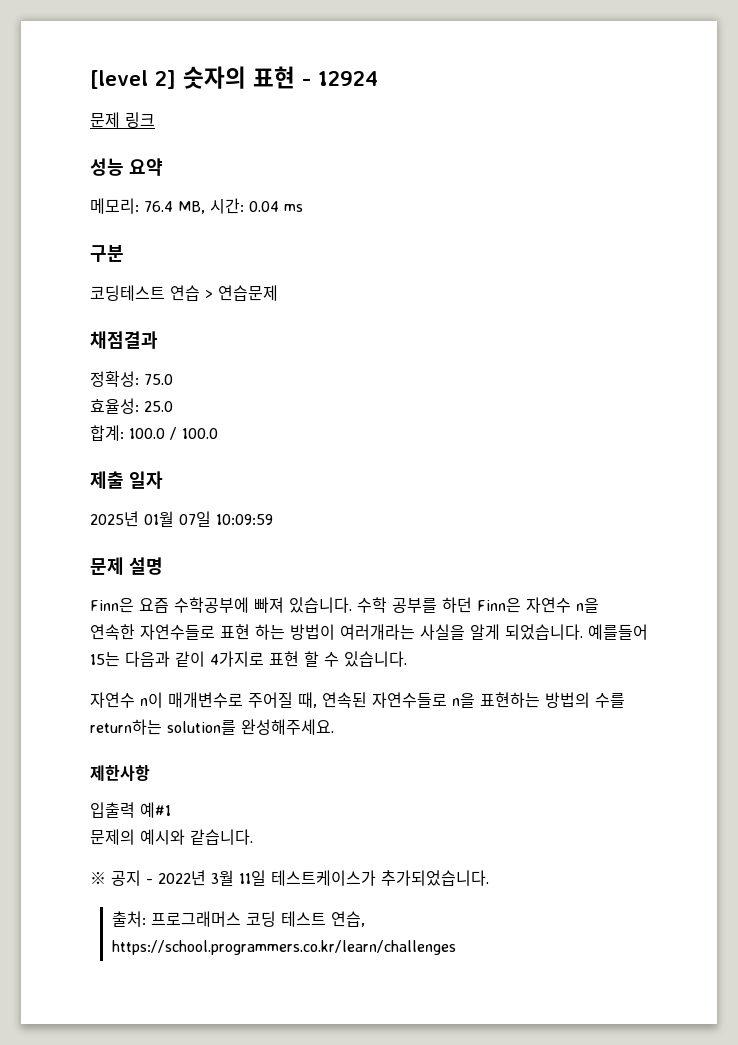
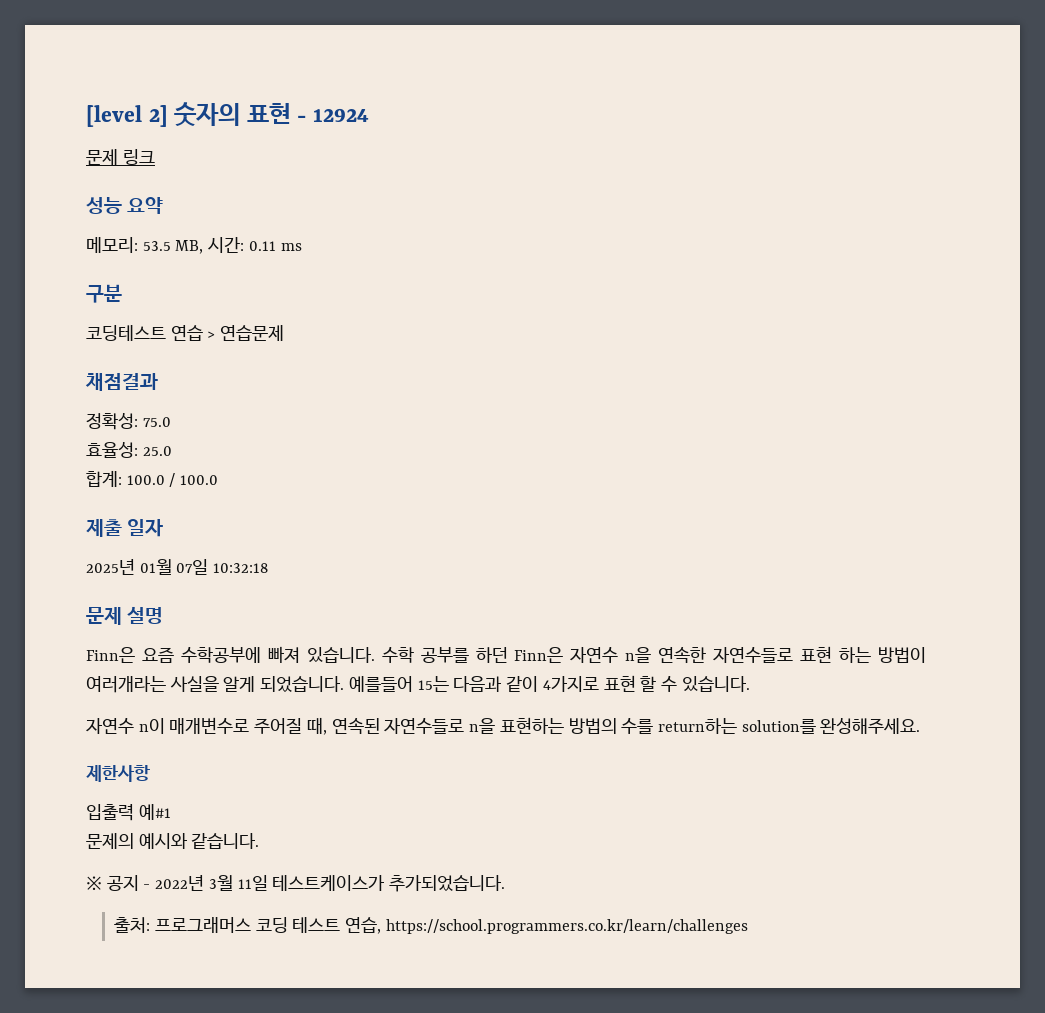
- 메모리: 76.4 MB, 시간: 0.04 ms
+ 메모리: 53.5 MB, 시간: 0.11 ms
- 2025년 01월 07일 10:09:59
+ 2025년 01월 07일 10:32:18

